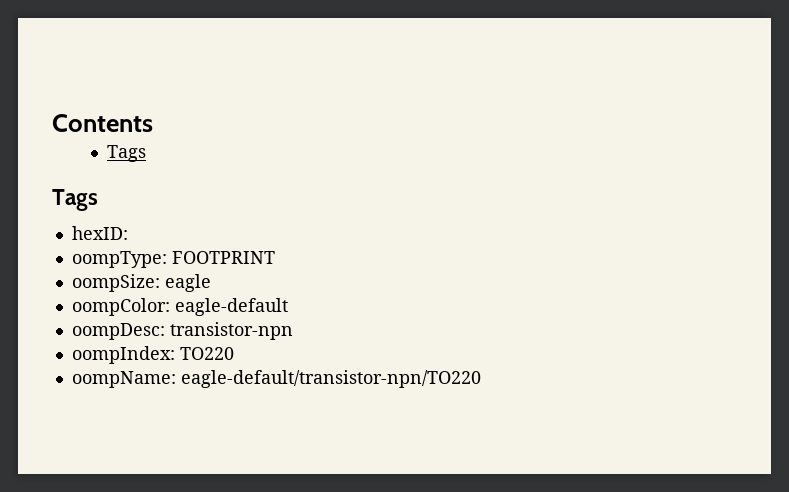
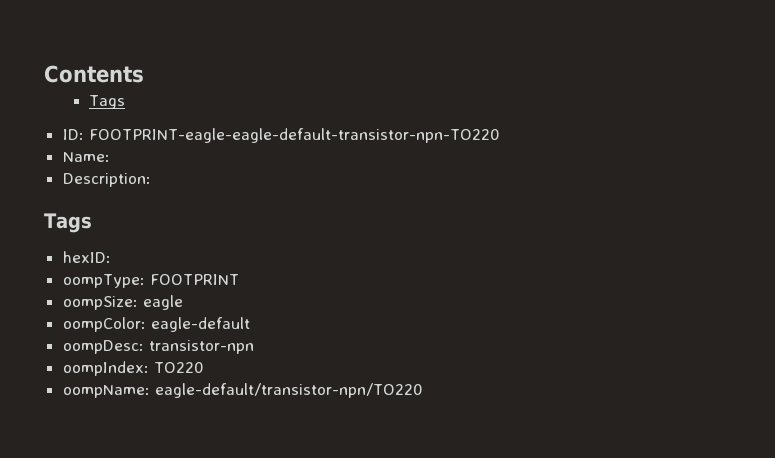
+ ID: FOOTPRINT-eagle-eagle-default-transistor-npn-TO220
+ Name:
+ Description:

